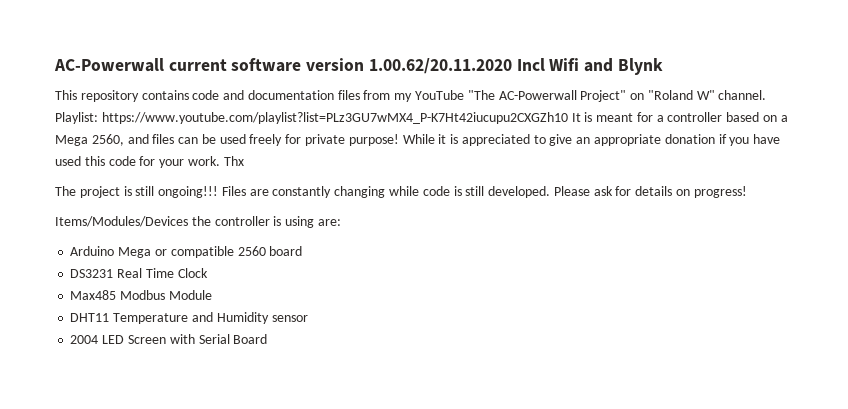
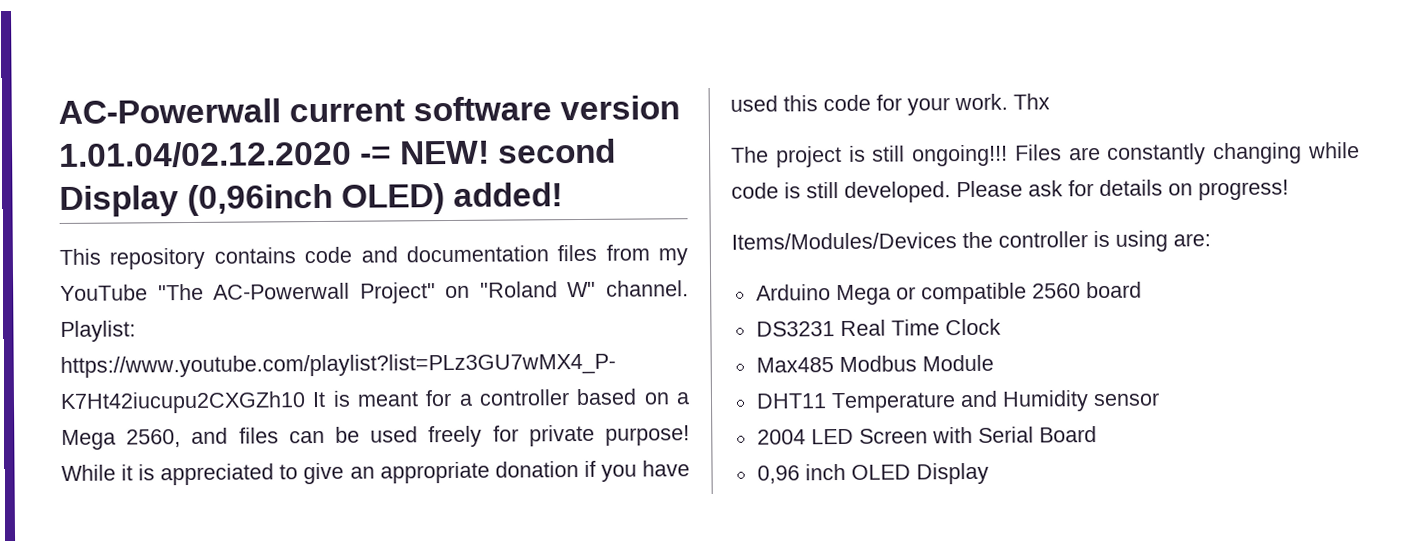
- AC-Powerwall current software version 1.00.62/20.11.2020 Incl Wifi and Blynk
+ AC-Powerwall current software version 1.01.04/02.12.2020 -= NEW! second Display (0,96inch OLED) added!
+ 0,96 inch OLED Display

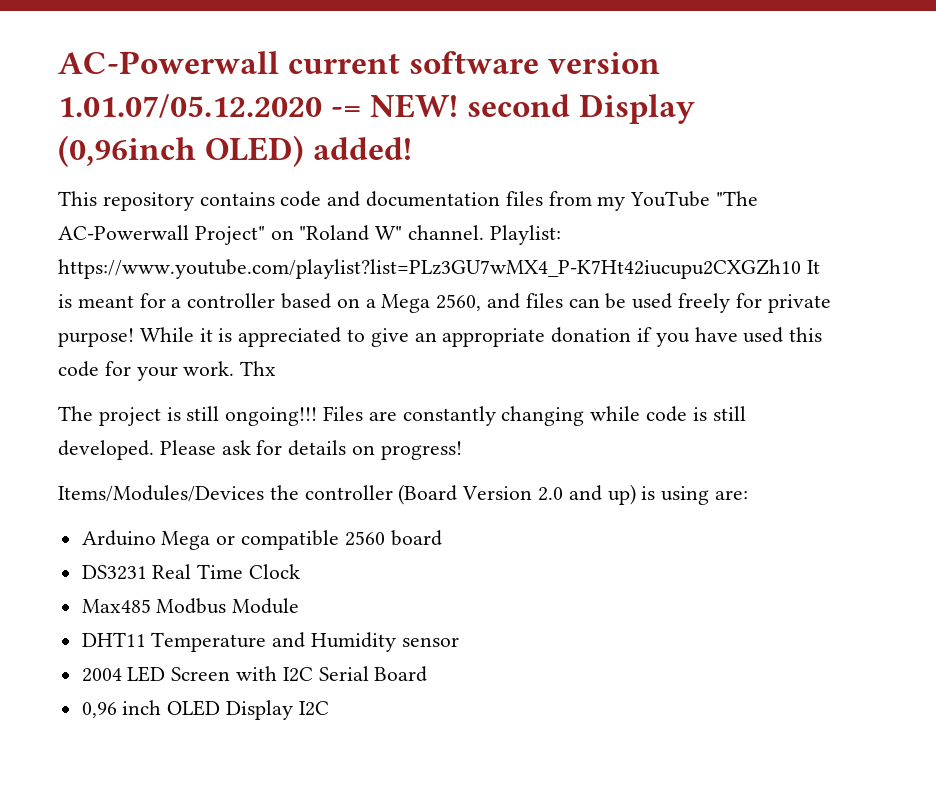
- AC-Powerwall current software version 1.01.04/02.12.2020 -= NEW! second Display (0,96inch OLED) added!
+ AC-Powerwall current software version 1.01.07/05.12.2020 -= NEW! second Display (0,96inch OLED) added!
- Items/Modules/Devices the controller is using are:
+ Items/Modules/Devices the controller (Board Version 2.0 and up) is using are:
- 2004 LED Screen with Serial Board
+ 2004 LED Screen with I2C Serial Board
- 0,96 inch OLED Display
+ 0,96 inch OLED Display I2C

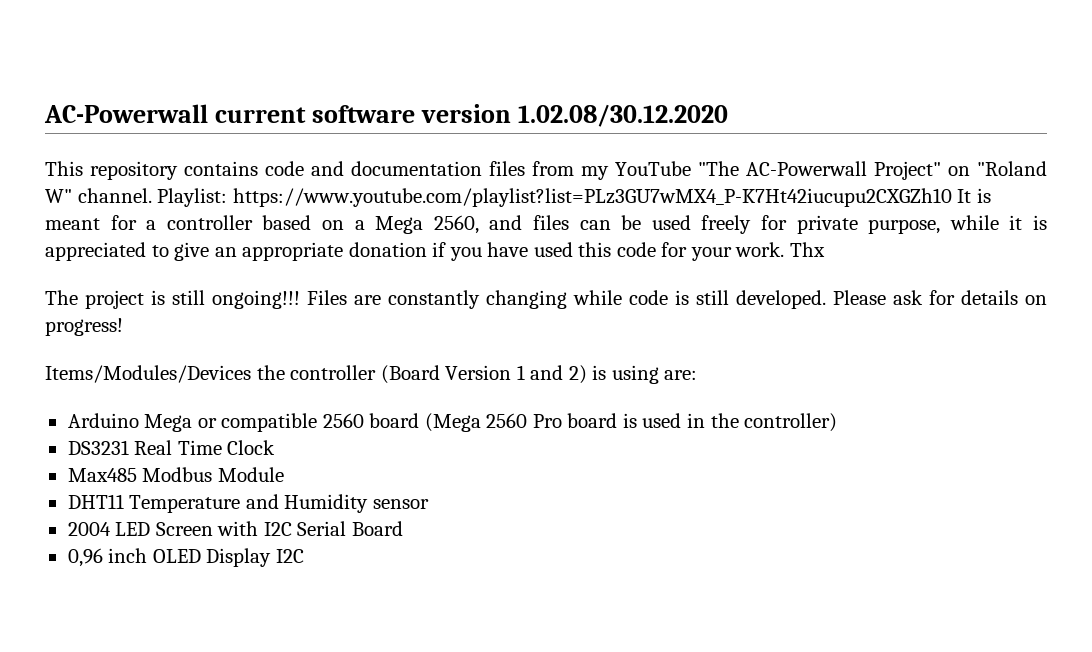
- AC-Powerwall current software version 1.01.07/05.12.2020 -= NEW! second Display (0,96inch OLED) added!
+ AC-Powerwall current software version 1.02.08/30.12.2020
- Playlist: https://www.youtube.com/playlist?list=PLz3GU7wMX4_P-K7Ht42iucupu2CXGZh10 It is meant for a controller based on a Mega 2560, and files can be used freely for private purpose! While it is appreciated to give an appropriate donation if you have used this code for your work.
+ Playlist: https://www.youtube.com/playlist?list=PLz3GU7wMX4_P-K7Ht42iucupu2CXGZh10 It is meant for a controller based on a Mega 2560, and files can be used freely for private purpose, while it is appreciated to give an appropriate donation if you have used this code for your work.
- Items/Modules/Devices the controller (Board Version 2.0 and up) is using are:
+ Items/Modules/Devices the controller (Board Version 1 and 2) is using are:
- Arduino Mega or compatible 2560 board
+ Arduino Mega or compatible 2560 board (Mega 2560 Pro board is used in the controller)

